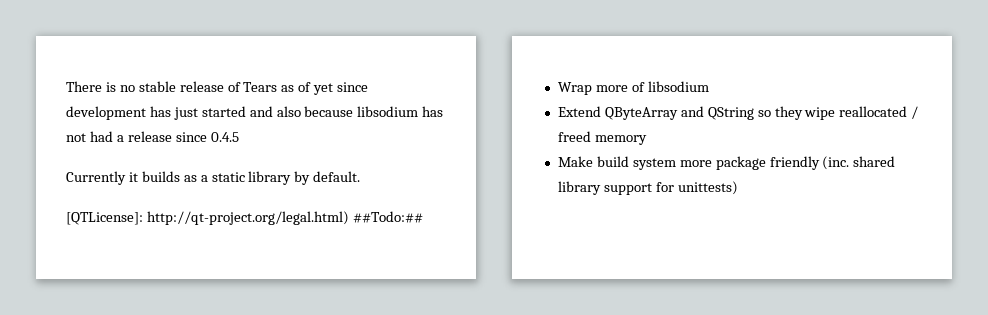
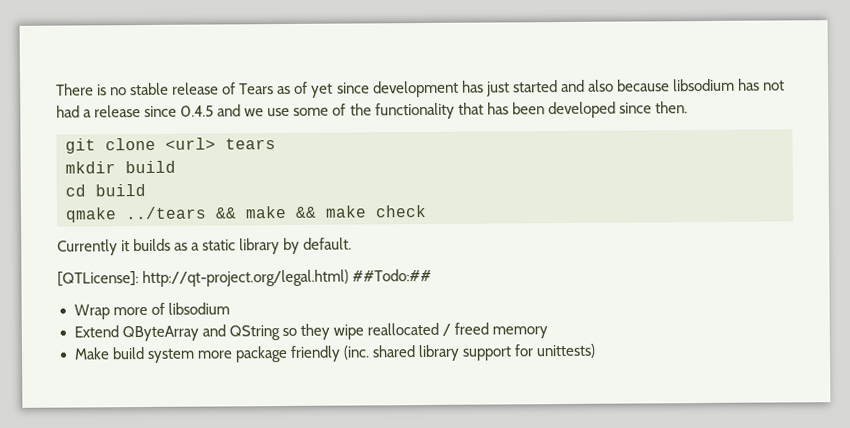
- There is no stable release of Tears as of yet since development has just started and also because libsodium has not had a release since 0.4.5
+ There is no stable release of Tears as of yet since development has just started and also because libsodium has not had a release since 0.4.5 and we use some of the functionality that has been developed since then.
+ git clone <url> tears
+ mkdir build
+ cd build
+ qmake ../tears && make && make check

